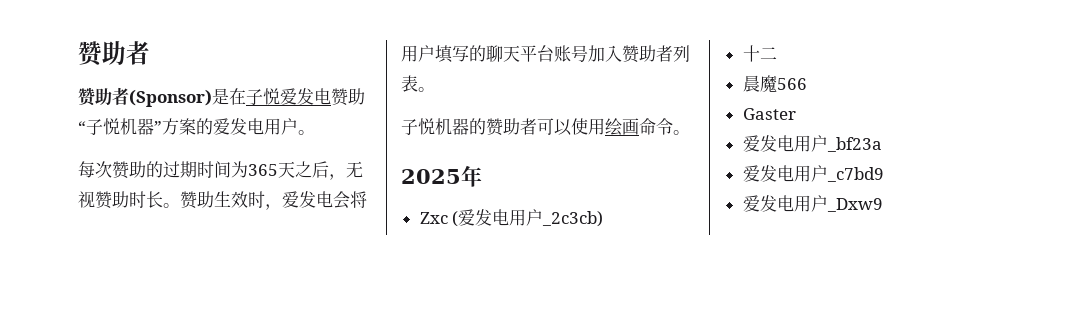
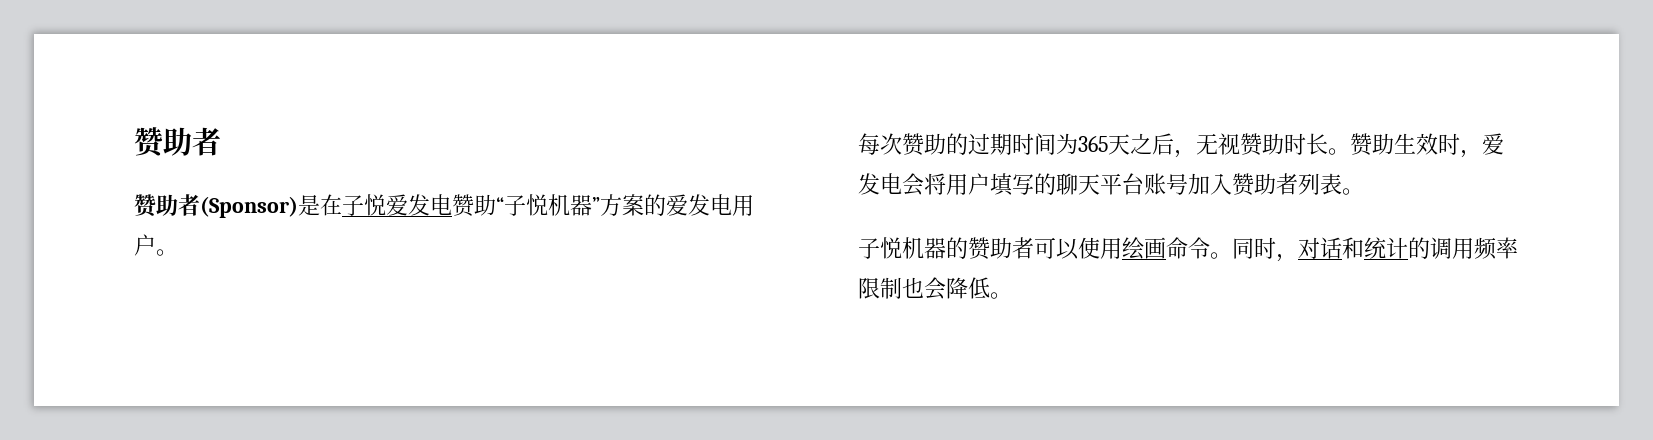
- 子悦机器的赞助者可以使用绘画命令。
- 2025年
- Zxc (爱发电用户_2c3cb)
- 十二
- 晨魔566
- Gaster
- 爱发电用户_bf23a
- 爱发电用户_c7bd9
- 爱发电用户_Dxw9
+ 子悦机器的赞助者可以使用绘画命令。同时，对话和统计的调用频率限制也会降低。

